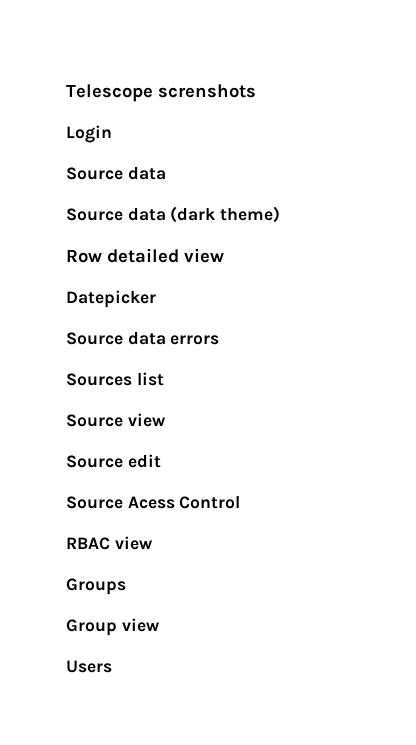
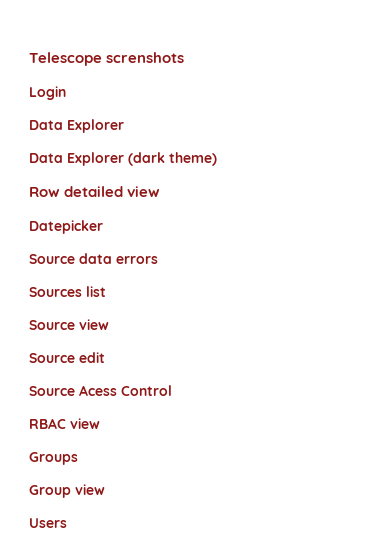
  Login
- Source data
- Source data (dark theme)
+ Data Explorer
+ Data Explorer (dark theme)

